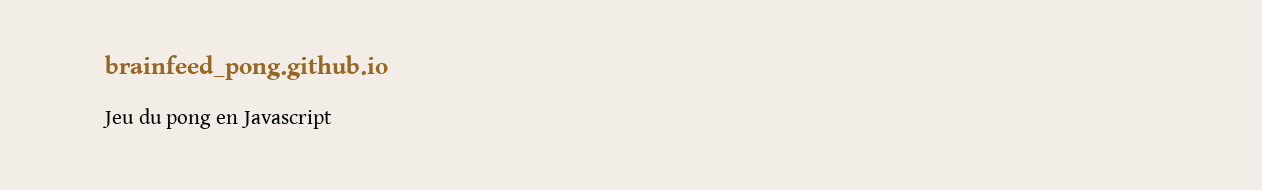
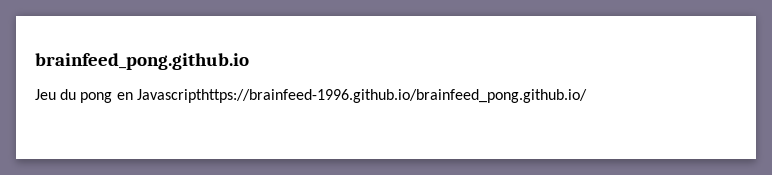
- Jeu du pong en Javascript
+ Jeu du pong en Javascripthttps://brainfeed-1996.github.io/brainfeed_pong.github.io/

